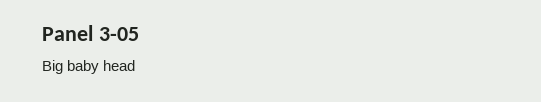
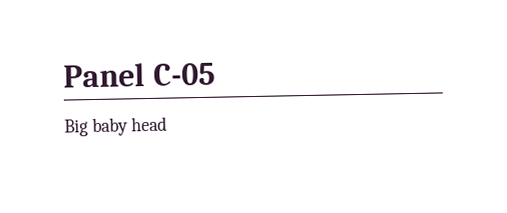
- Panel 3-05
+ Panel C-05

